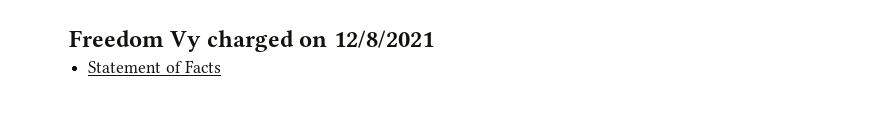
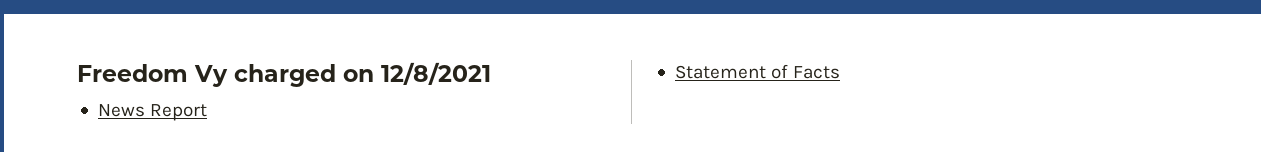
+ News Report

